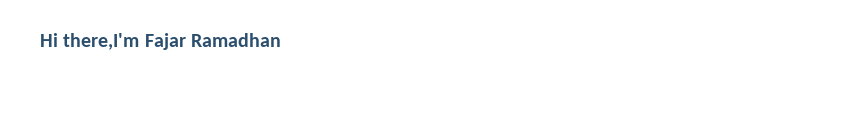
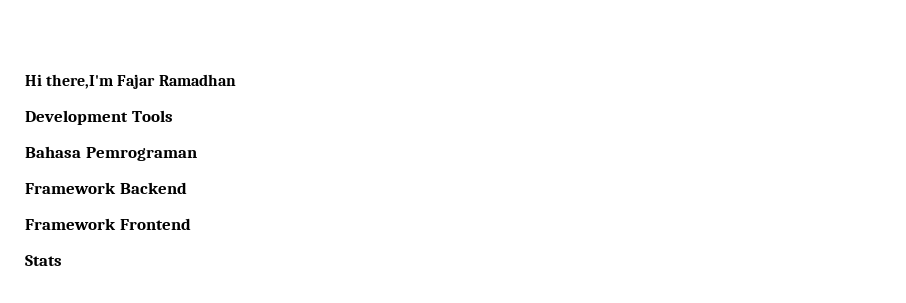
+ Development Tools
+ Bahasa Pemrograman
+ Framework Backend
+ Framework Frontend
+ Stats

